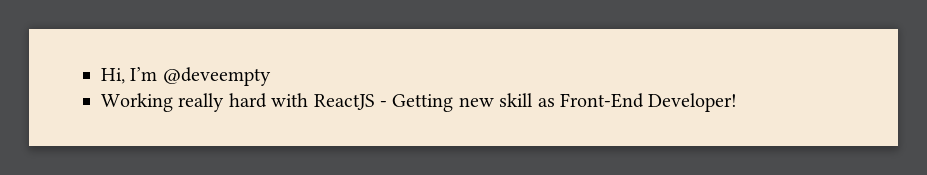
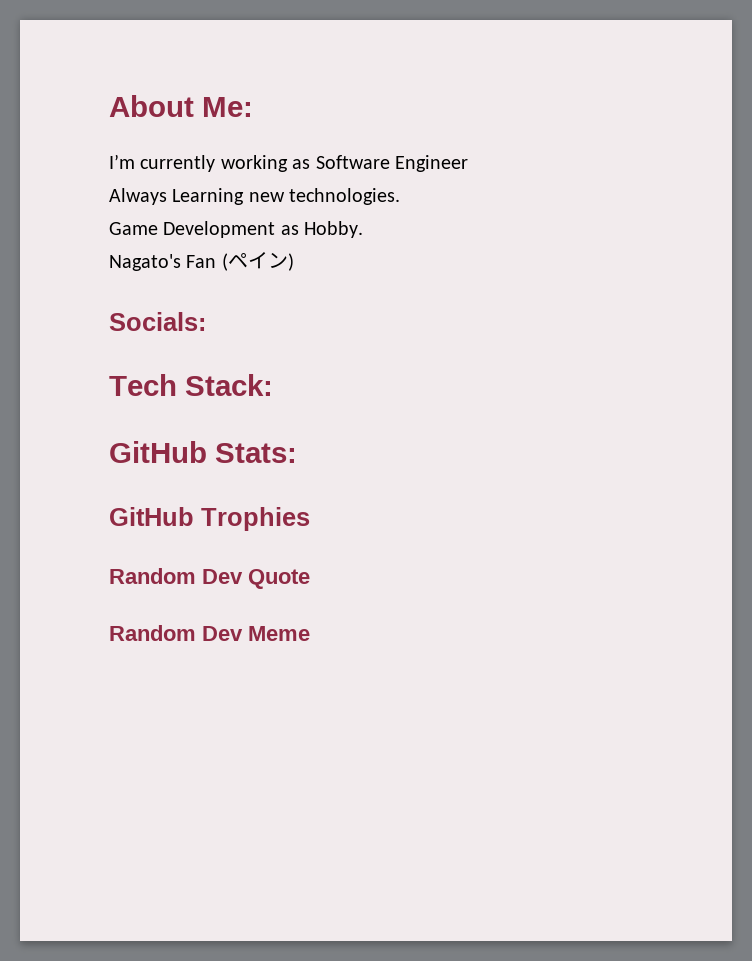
- Hi, I’m @deveempty
- Working really hard with ReactJS - Getting new skill as Front-End Developer!
+ About Me:
+ I’m currently working as Software Engineer
+ Always Learning new technologies.
+ Game Development as Hobby.
+ Nagato's Fan (ペイン)
+ Socials:
+ Tech Stack:
+ GitHub Stats:
+ GitHub Trophies
+ Random Dev Quote
+ Random Dev Meme

